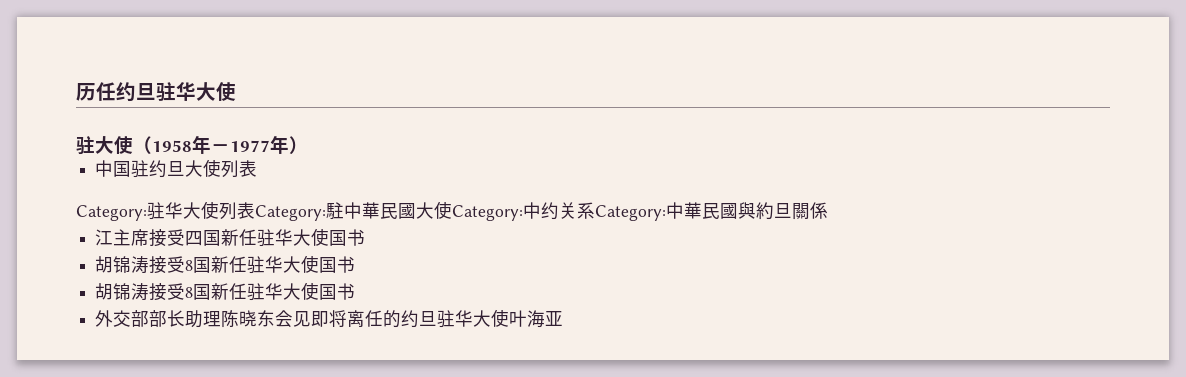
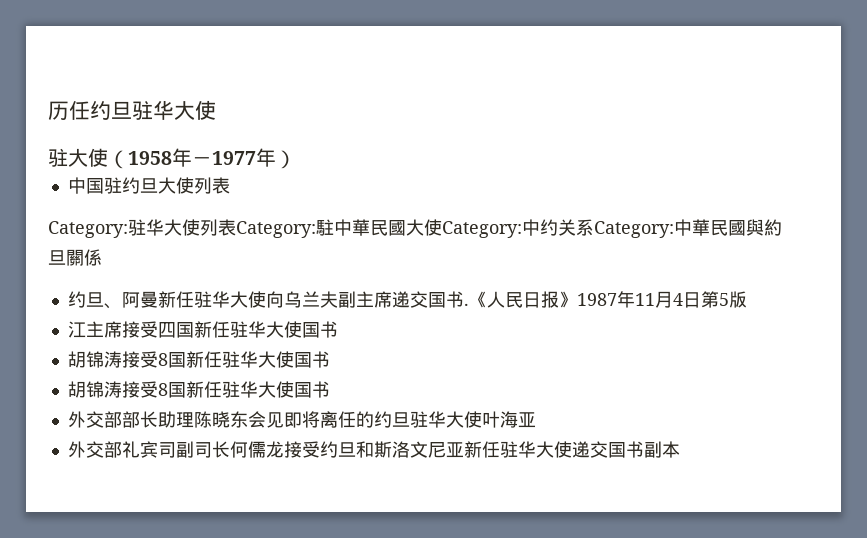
+ 约旦、阿曼新任驻华大使向乌兰夫副主席递交国书.《人民日报》1987年11月4日第5版
+ 外交部礼宾司副司长何儒龙接受约旦和斯洛文尼亚新任驻华大使递交国书副本

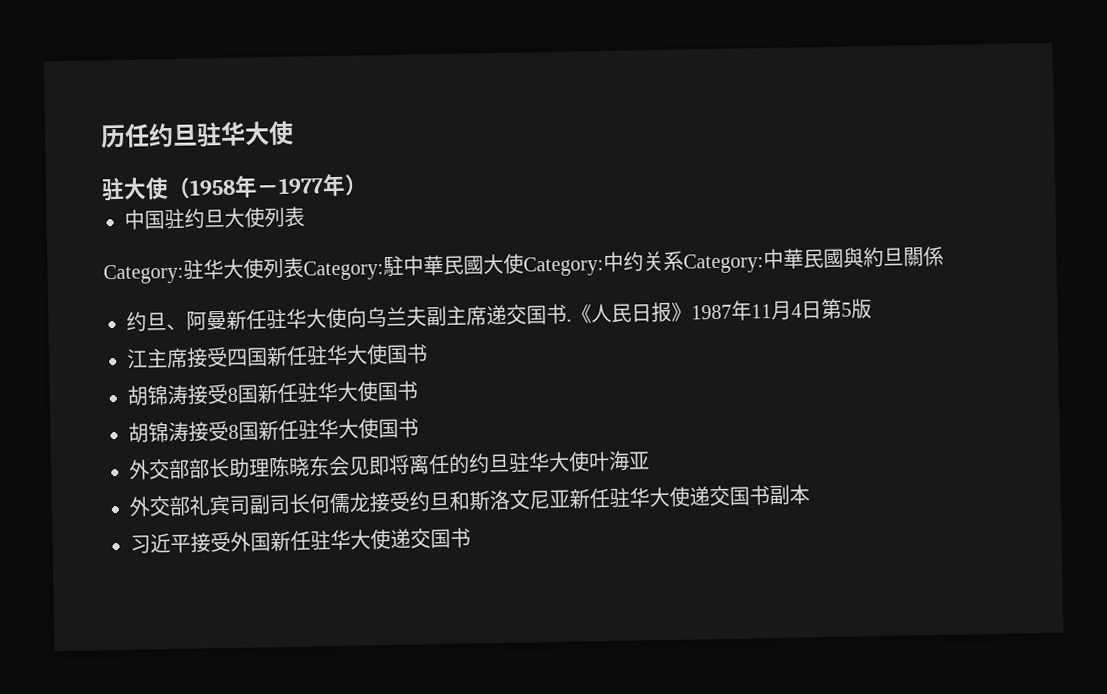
+ 习近平接受外国新任驻华大使递交国书

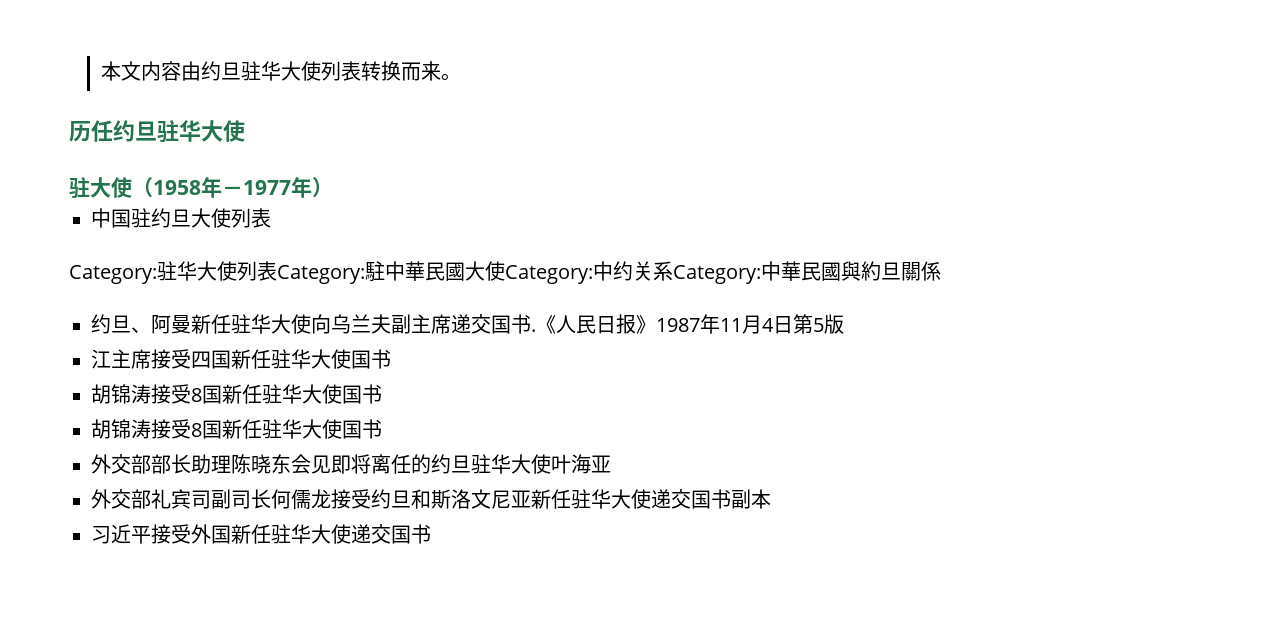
+ 本文内容由约旦驻华大使列表转换而来。

